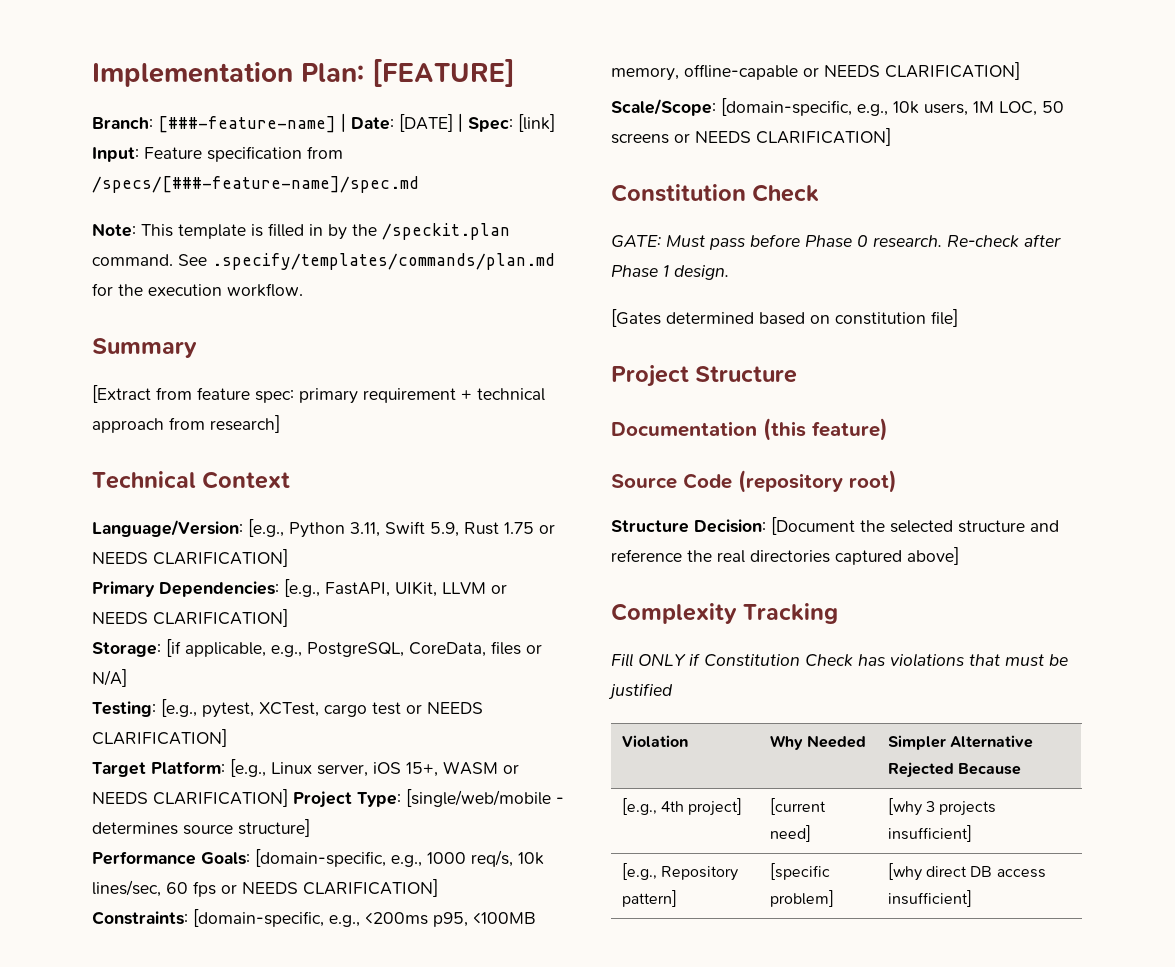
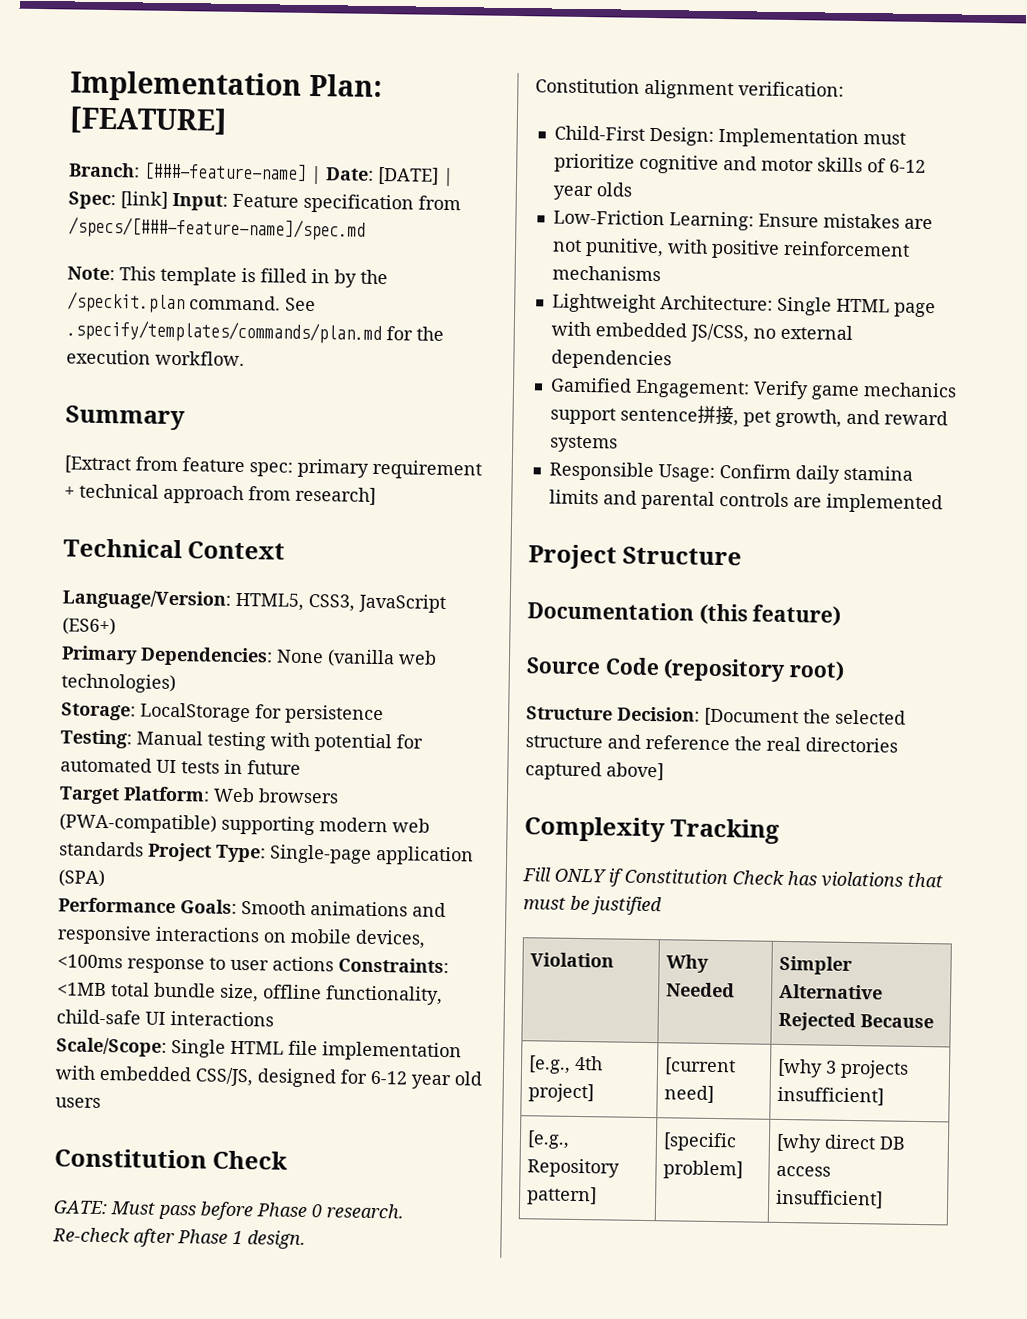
- Language/Version: [e.g., Python 3.11, Swift 5.9, Rust 1.75 or NEEDS CLARIFICATION]
- Primary Dependencies: [e.g., FastAPI, UIKit, LLVM or NEEDS CLARIFICATION]
- Storage: [if applicable, e.g., PostgreSQL, CoreData, files or N/A]
- Testing: [e.g., pytest, XCTest, cargo test or NEEDS CLARIFICATION]
- Target Platform: [e.g., Linux server, iOS 15+, WASM or NEEDS CLARIFICATION] Project Type: [single/web/mobile - determines source structure]
- Performance Goals: [domain-specific, e.g., 1000 req/s, 10k lines/sec, 60 fps or NEEDS CLARIFICATION]
- Constraints: [domain-specific, e.g., <200ms p95, <100MB memory, offline-capable or NEEDS CLARIFICATION]
- Scale/Scope: [domain-specific, e.g., 10k users, 1M LOC, 50 screens or NEEDS CLARIFICATION]
+ Language/Version: HTML5, CSS3, JavaScript (ES6+)
+ Primary Dependencies: None (vanilla web technologies)
+ Storage: LocalStorage for persistence
+ Testing: Manual testing with potential for automated UI tests in future
+ Target Platform: Web browsers (PWA-compatible) supporting modern web standards Project Type: Single-page application (SPA)
+ Performance Goals: Smooth animations and responsive interactions on mobile devices, <100ms response to user actions Constraints: <1MB total bundle size, offline functionality, child-safe UI interactions
+ Scale/Scope: Single HTML file implementation with embedded CSS/JS, designed for 6-12 year old users
- [Gates determined based on constitution file]
+ Constitution alignment verification:
+ Child-First Design: Implementation must prioritize cognitive and motor skills of 6-12 year olds
+ Low-Friction Learning: Ensure mistakes are not punitive, with positive reinforcement mechanisms
+ Lightweight Architecture: Single HTML page with embedded JS/CSS, no external dependencies
+ Gamified Engagement: Verify game mechanics support sentence拼接, pet growth, and reward systems
+ Responsible Usage: Confirm daily stamina limits and parental controls are implemented

